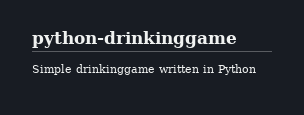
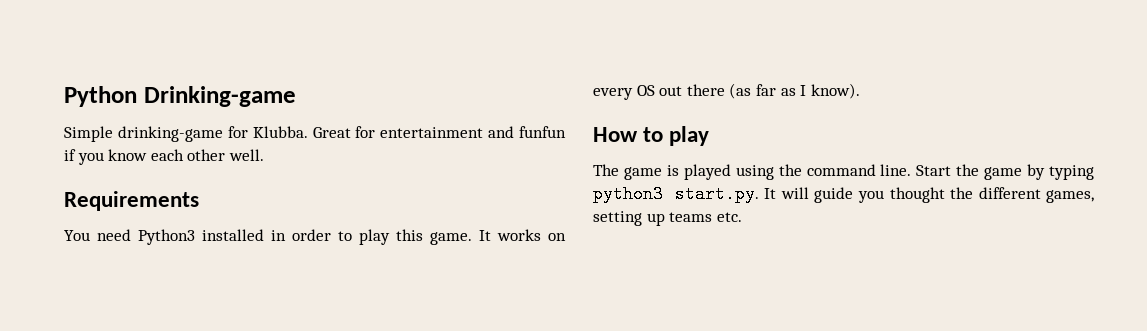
- python-drinkinggame
+ Python Drinking-game
- Simple drinkinggame written in Python
+ Simple drinking-game for Klubba. Great for entertainment and funfun if you know each other well.
+ Requirements
+ You need Python3 installed in order to play this game. It works on every OS out there (as far as I know).
+ How to play
+ The game is played using the command line. Start the game by typing python3 start.py. It will guide you thought the different games, setting up teams etc.

